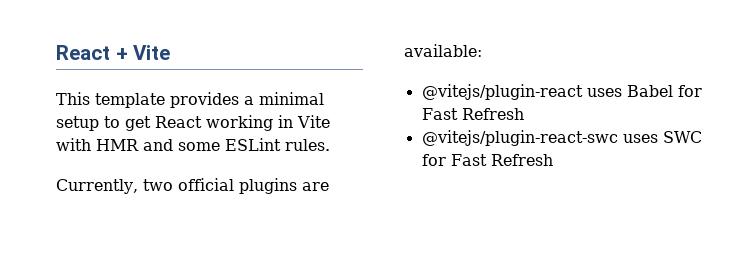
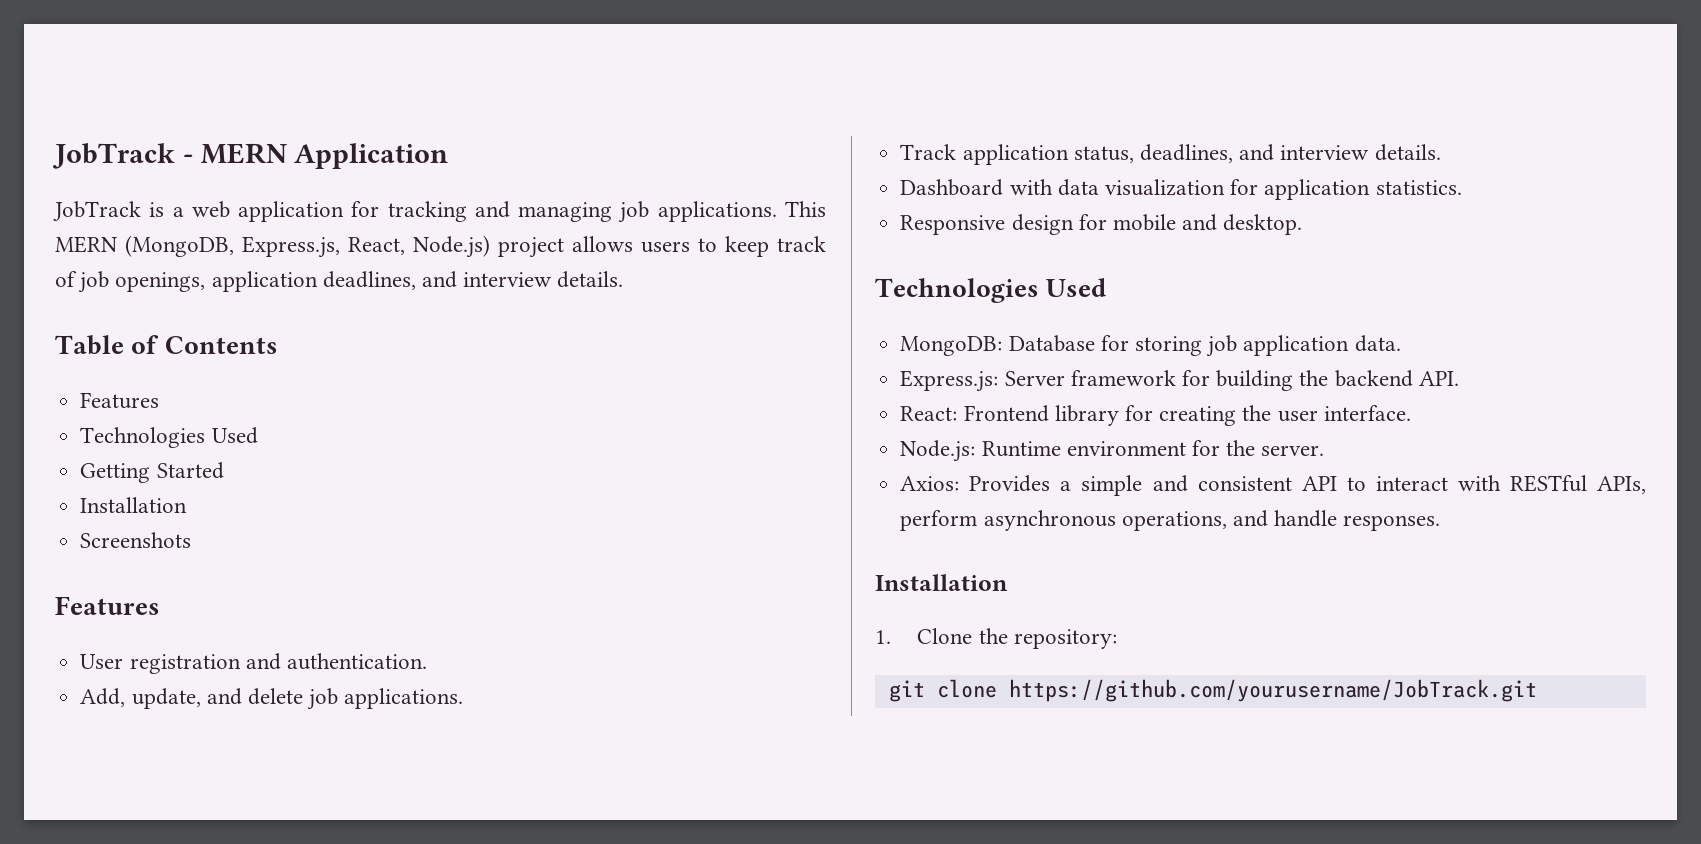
- React + Vite
- This template provides a minimal setup to get React working in Vite with HMR and some ESLint rules.
- Currently, two official plugins are available:
- @vitejs/plugin-react uses Babel for Fast Refresh
- @vitejs/plugin-react-swc uses SWC for Fast Refresh
+ JobTrack - MERN Application
+ JobTrack is a web application for tracking and managing job applications. This MERN (MongoDB, Express.js, React, Node.js) project allows users to keep track of job openings, application deadlines, and interview details.
+ Table of Contents
+ Features
+ Technologies Used
+ Getting Started
+ Installation
+ Screenshots
+ Features
+ User registration and authentication.
+ Add, update, and delete job applications.
+ Track application status, deadlines, and interview details.
+ Dashboard with data visualization for application statistics.
+ Responsive design for mobile and desktop.
+ Technologies Used
+ MongoDB: Database for storing job application data.
+ Express.js: Server framework for building the backend API.
+ React: Frontend library for creating the user interface.
+ Node.js: Runtime environment for the server.
+ Axios: Provides a simple and consistent API to interact with RESTful APIs, perform asynchronous operations, and handle responses.
+ Installation
+ 1. Clone the repository:
+ git clone https://github.com/yourusername/JobTrack.git

